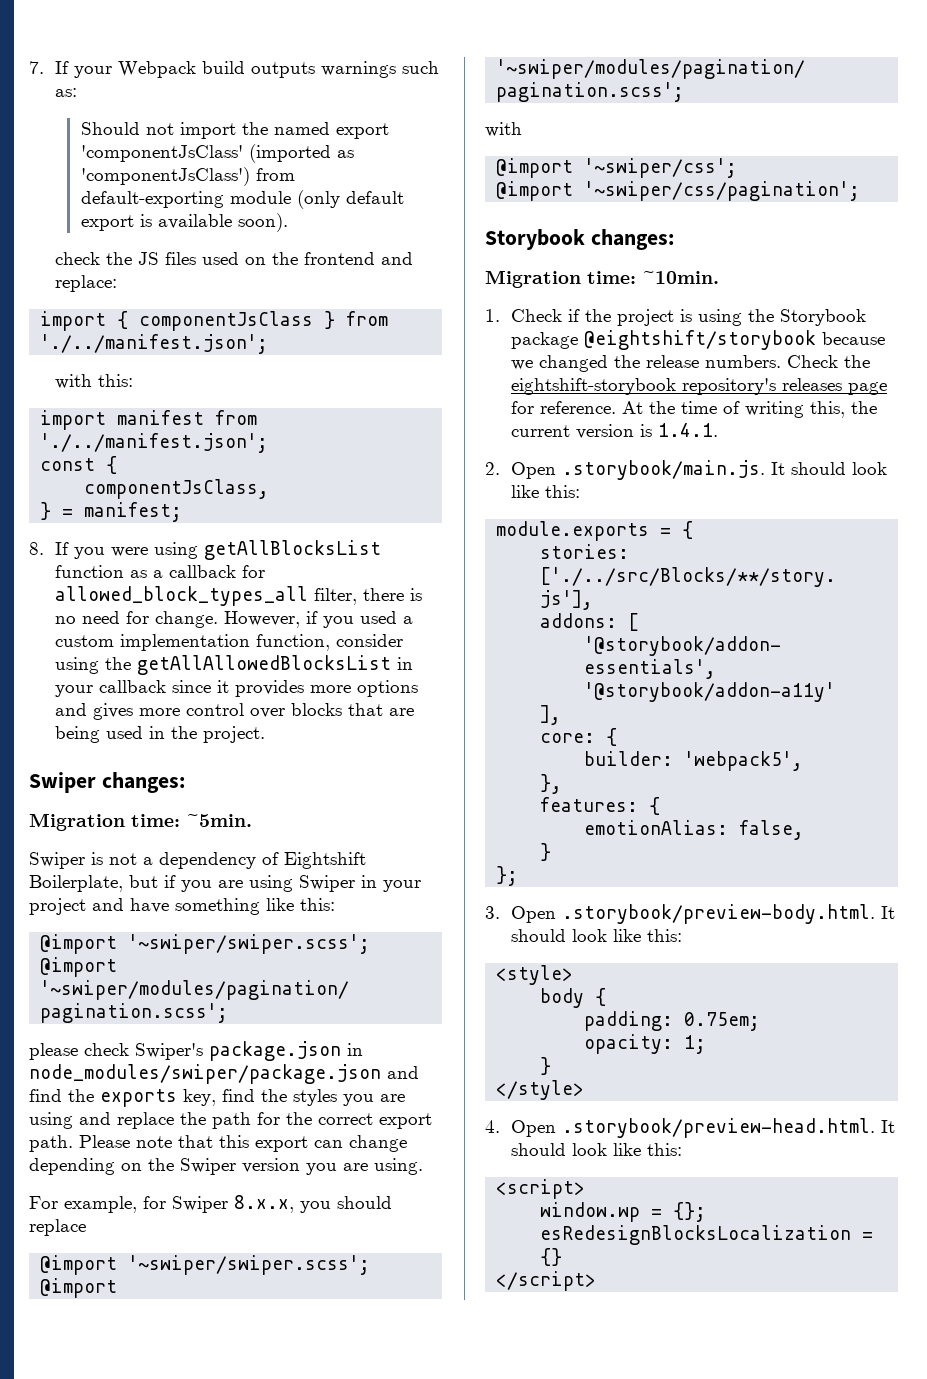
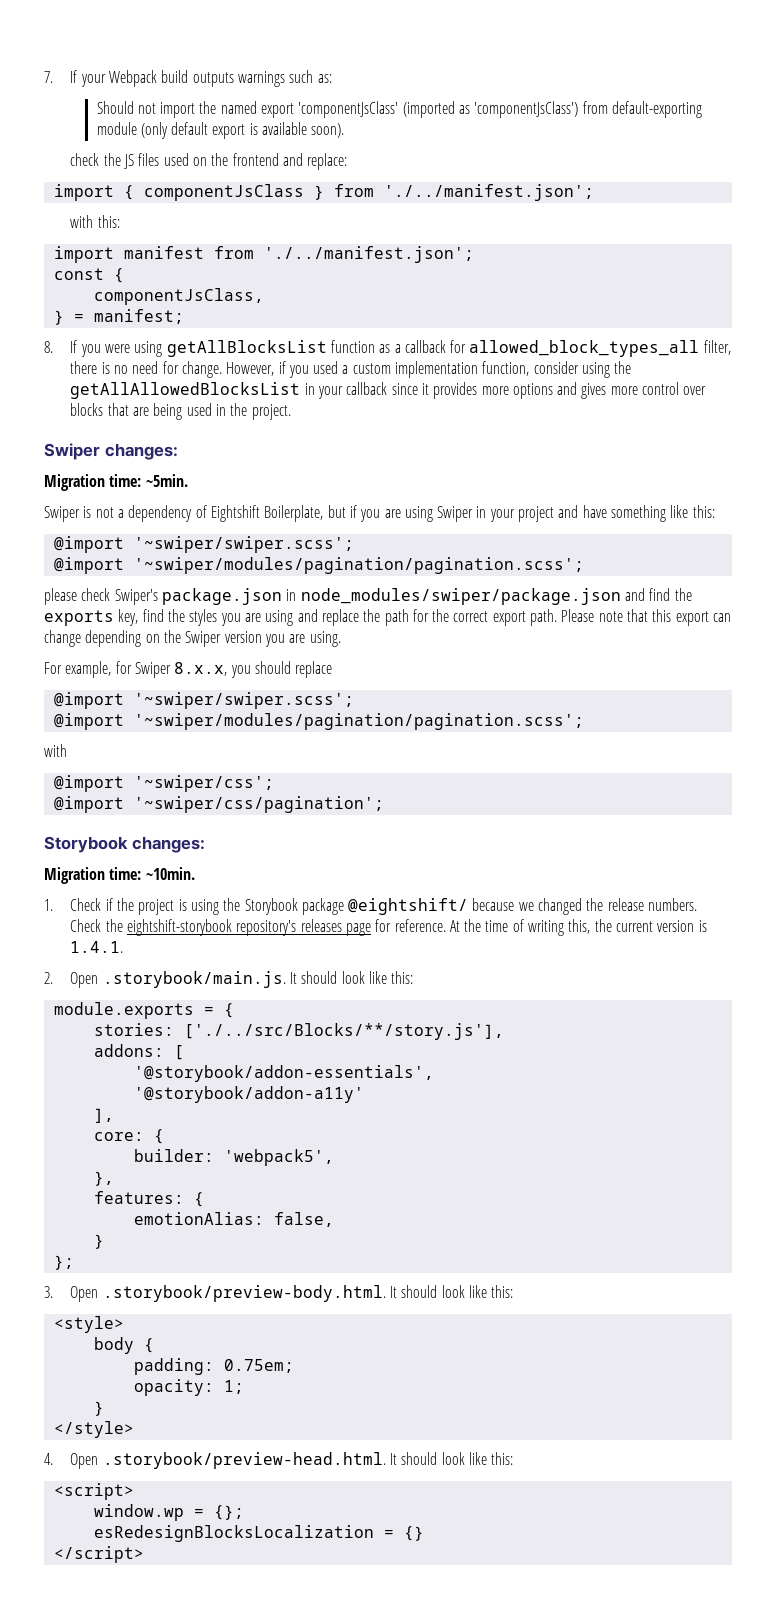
- 1. Check if the project is using the Storybook package @eightshift/storybook because we changed the release numbers.
+ 1. Check if the project is using the Storybook package @eightshift/ because we changed the release numbers.

